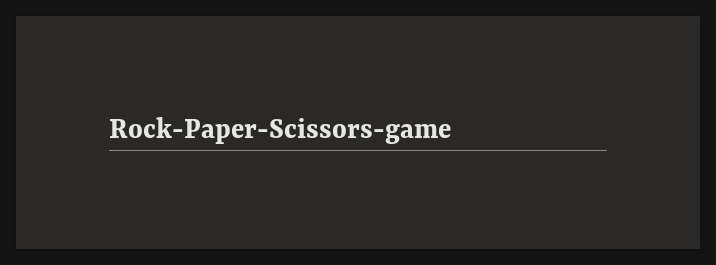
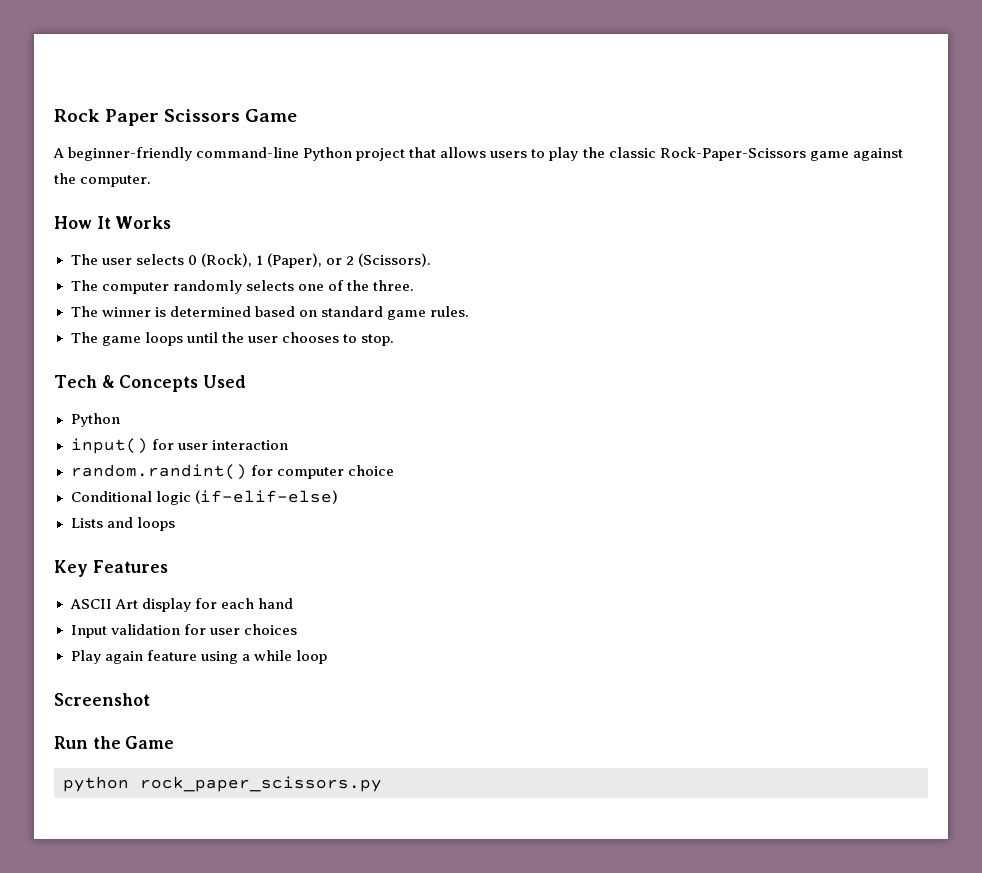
- Rock-Paper-Scissors-game
+ Rock Paper Scissors Game
+ A beginner-friendly command-line Python project that allows users to play the classic Rock-Paper-Scissors game against the computer.
+ How It Works
+ The user selects 0 (Rock), 1 (Paper), or 2 (Scissors).
+ The computer randomly selects one of the three.
+ The winner is determined based on standard game rules.
+ The game loops until the user chooses to stop.
+ Tech & Concepts Used
+ Python
+ input() for user interaction
+ random.randint() for computer choice
+ Conditional logic (if-elif-else)
+ Lists and loops
+ Key Features
+ ASCII Art display for each hand
+ Input validation for user choices
+ Play again feature using a while loop
+ Screenshot
+ Run the Game
+ python rock_paper_scissors.py

